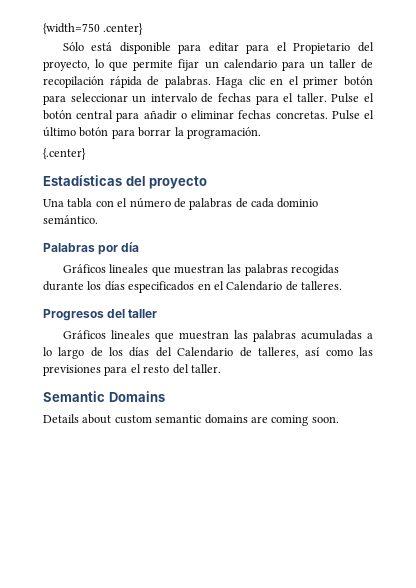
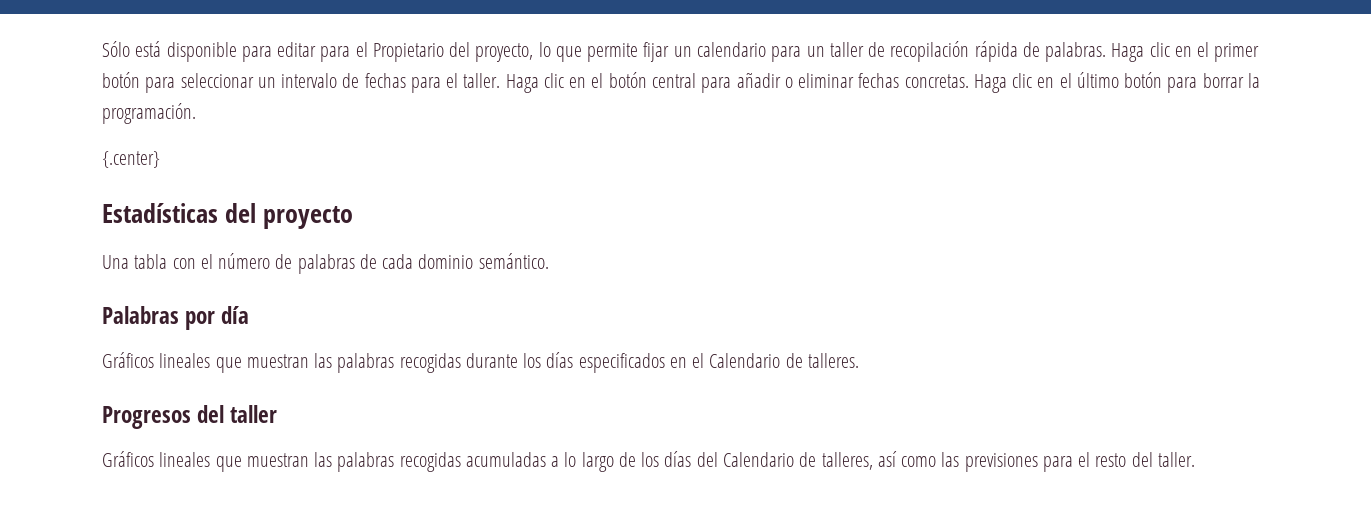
- {width=750 .center}
- Pulse el botón central para añadir o eliminar fechas concretas.
+ Haga clic en el botón central para añadir o eliminar fechas concretas.
- Pulse el último botón para borrar la programación.
+ Haga clic en el último botón para borrar la programación.
- Gráficos lineales que muestran las palabras acumuladas a lo largo de los días del Calendario de talleres, así como las previsiones para el resto del taller.
+ Gráficos lineales que muestran las palabras recogidas acumuladas a lo largo de los días del Calendario de talleres, así como las previsiones para el resto del taller.
- Semantic Domains
- Details about custom semantic domains are coming soon.

